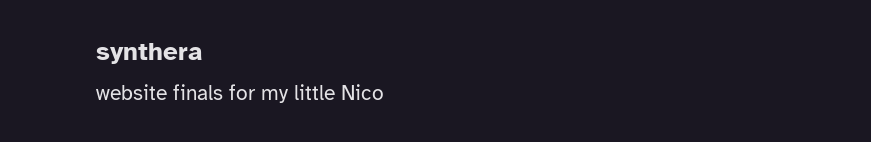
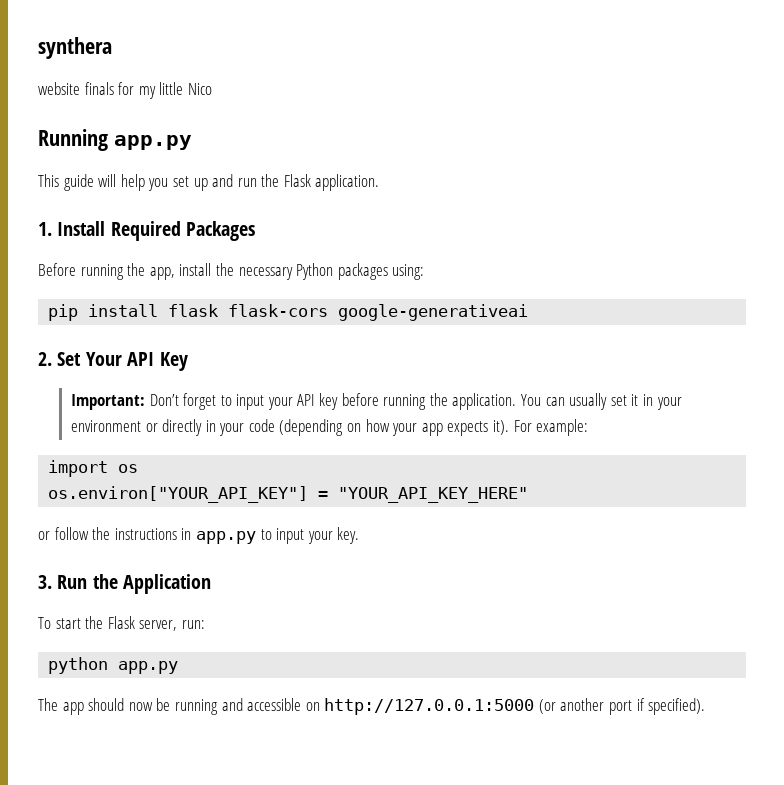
+ Running app.py
+ This guide will help you set up and run the Flask application.
+ 1. Install Required Packages
+ Before running the app, install the necessary Python packages using:
+ pip install flask flask-cors google-generativeai
+ 2. Set Your API Key
+ Important: Don’t forget to input your API key before running the application. You can usually set it in your environment or directly in your code (depending on how your app expects it). For example:
+ import os
+ os.environ["YOUR_API_KEY"] = "YOUR_API_KEY_HERE"
+ or follow the instructions in app.py to input your key.
+ 3. Run the Application
+ To start the Flask server, run:
+ python app.py
+ The app should now be running and accessible on http://127.0.0.1:5000 (or another port if specified).

